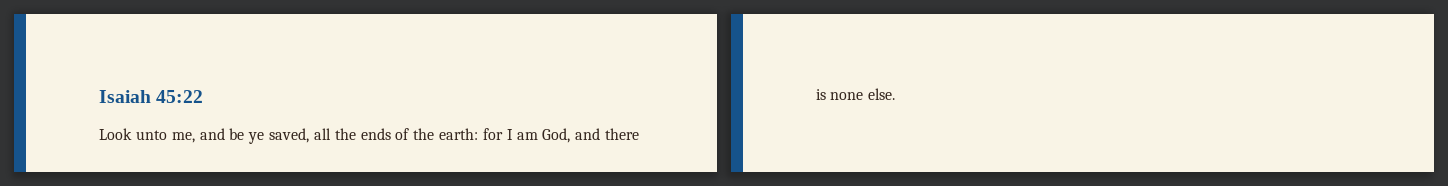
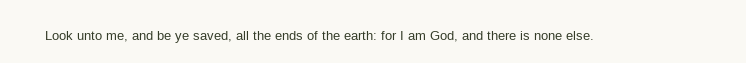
- Isaiah 45:22

